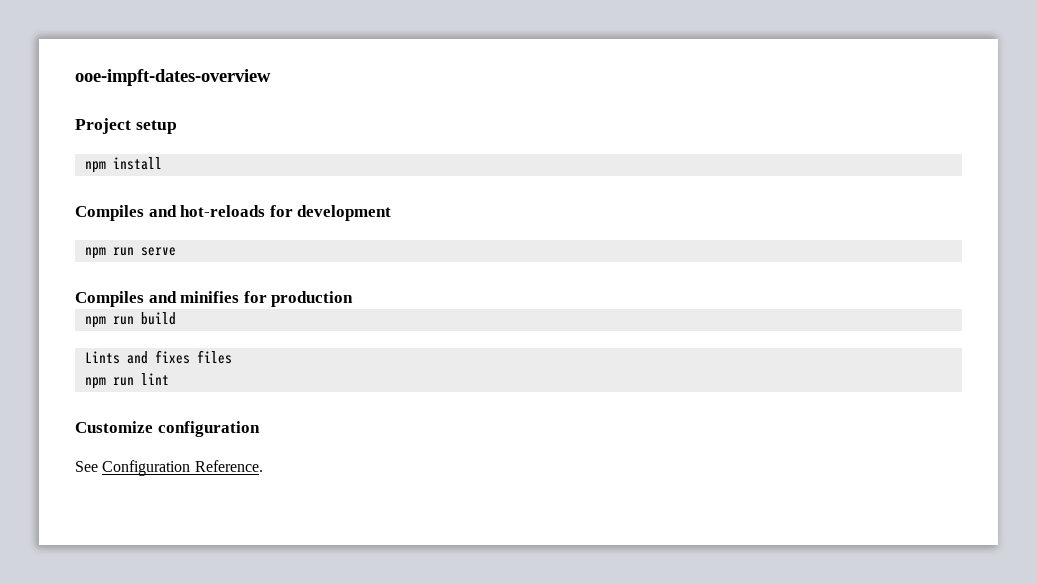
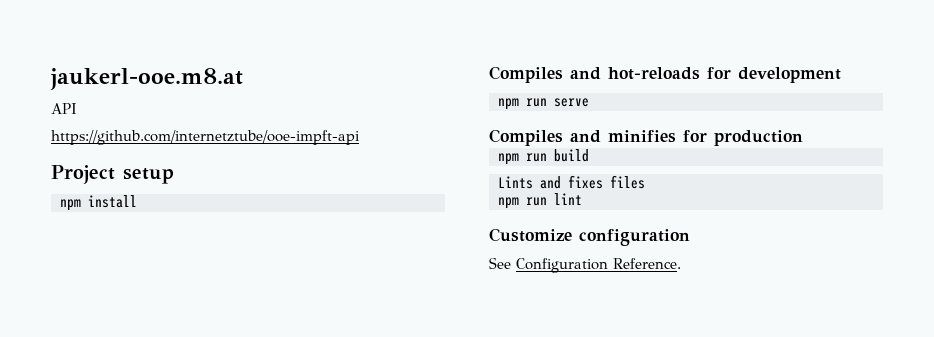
- ooe-impft-dates-overview
+ jaukerl-ooe.m8.at
+ API
+ https://github.com/internetztube/ooe-impft-api

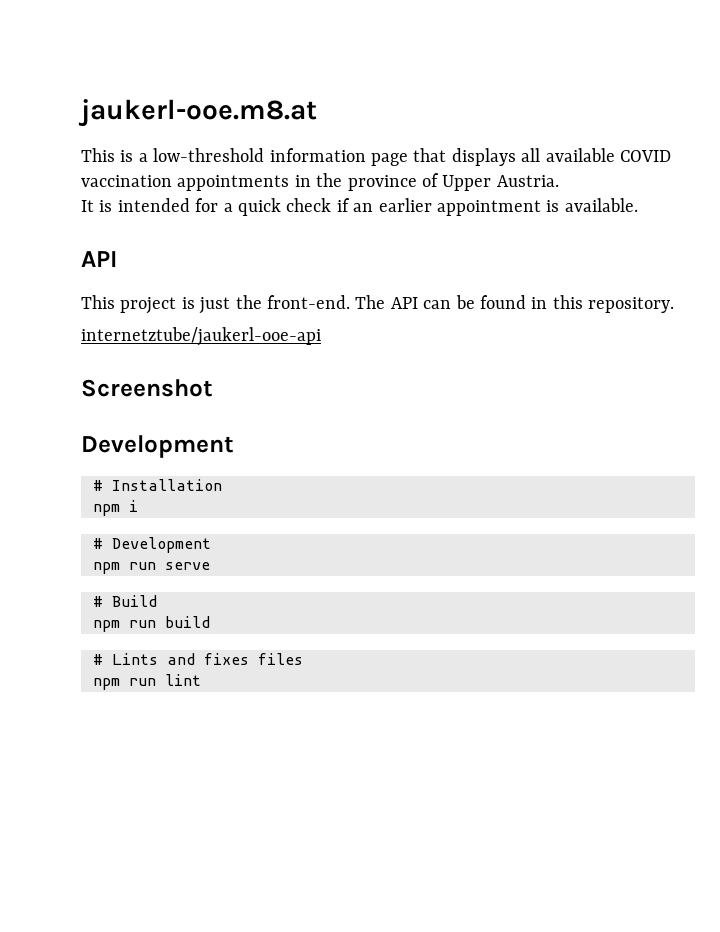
+ This is a low-threshold information page that displays all available COVID vaccination appointments in the province of Upper Austria.
+ It is intended for a quick check if an earlier appointment is available.
  API
- https://github.com/internetztube/ooe-impft-api
- Project setup
- npm install
- Compiles and hot-reloads for development
+ This project is just the front-end. The API can be found in this repository.
+ internetztube/jaukerl-ooe-api
+ Screenshot
+ Development
+ # Installation
+ npm i
+ # Development
  npm run serve
- Compiles and minifies for production
+ # Build
- Lints and fixes files
+ # Lints and fixes files
- Customize configuration
- See Configuration Reference.

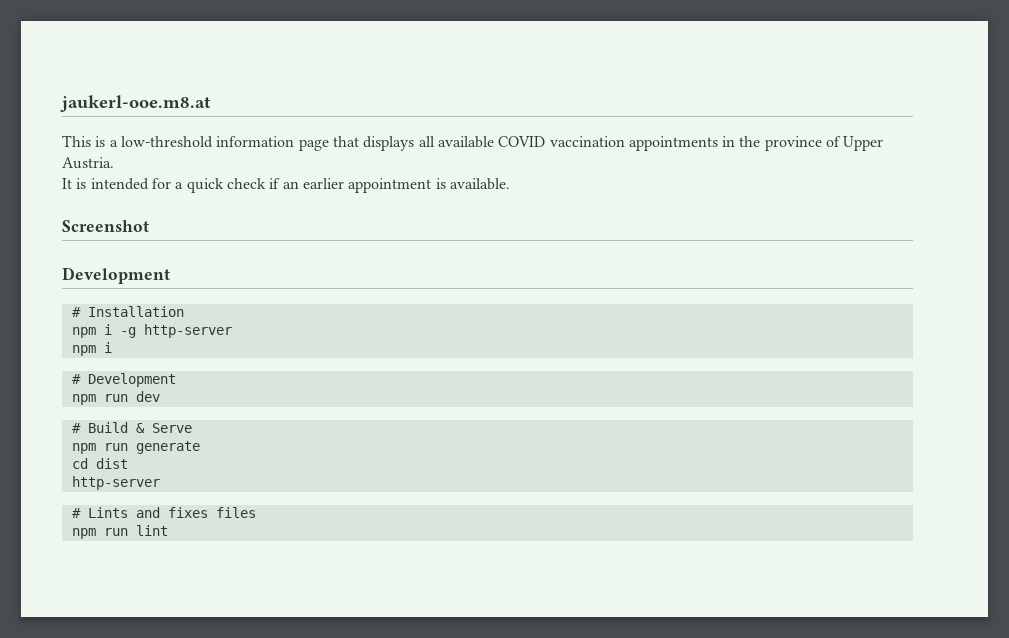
  It is intended for a quick check if an earlier appointment is available.
- API
- This project is just the front-end. The API can be found in this repository.
- internetztube/jaukerl-ooe-api
+ npm i -g http-server
- npm run serve
+ npm run dev
- # Build
- npm run build
+ # Build & Serve
+ npm run generate
+ cd dist
+ http-server

